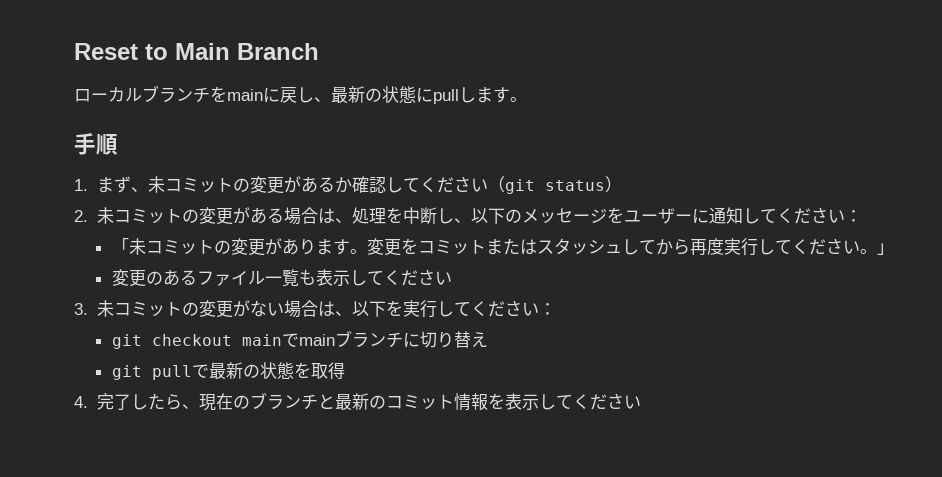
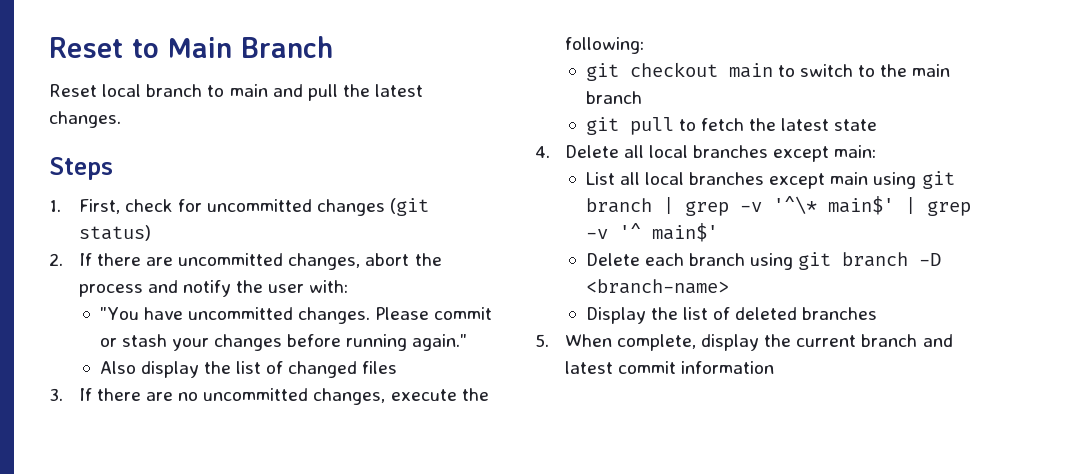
- ローカルブランチをmainに戻し、最新の状態にpullします。
- 手順
- 1.まず、未コミットの変更があるか確認してください（git status）
- 2.未コミットの変更がある場合は、処理を中断し、以下のメッセージをユーザーに通知してください：
- 「未コミットの変更があります。変更をコミットまたはスタッシュしてから再度実行してください。」
- 変更のあるファイル一覧も表示してください
- 3.未コミットの変更がない場合は、以下を実行してください：
- git checkout mainでmainブランチに切り替え
- git pullで最新の状態を取得
- 4.完了したら、現在のブランチと最新のコミット情報を表示してください
+ Reset local branch to main and pull the latest changes.
+ Steps
+ 1. First, check for uncommitted changes (git status)
+ 2. If there are uncommitted changes, abort the process and notify the user with:
+ "You have uncommitted changes. Please commit or stash your changes before running again."
+ Also display the list of changed files
+ 3. If there are no uncommitted changes, execute the following:
+ git checkout main to switch to the main branch
+ git pull to fetch the latest state
+ 4. Delete all local branches except main:
+ List all local branches except main using git branch | grep -v '^\* main$' | grep -v '^ main$'
+ Delete each branch using git branch -D <branch-name>
+ Display the list of deleted branches
+ 5. When complete, display the current branch and latest commit information

